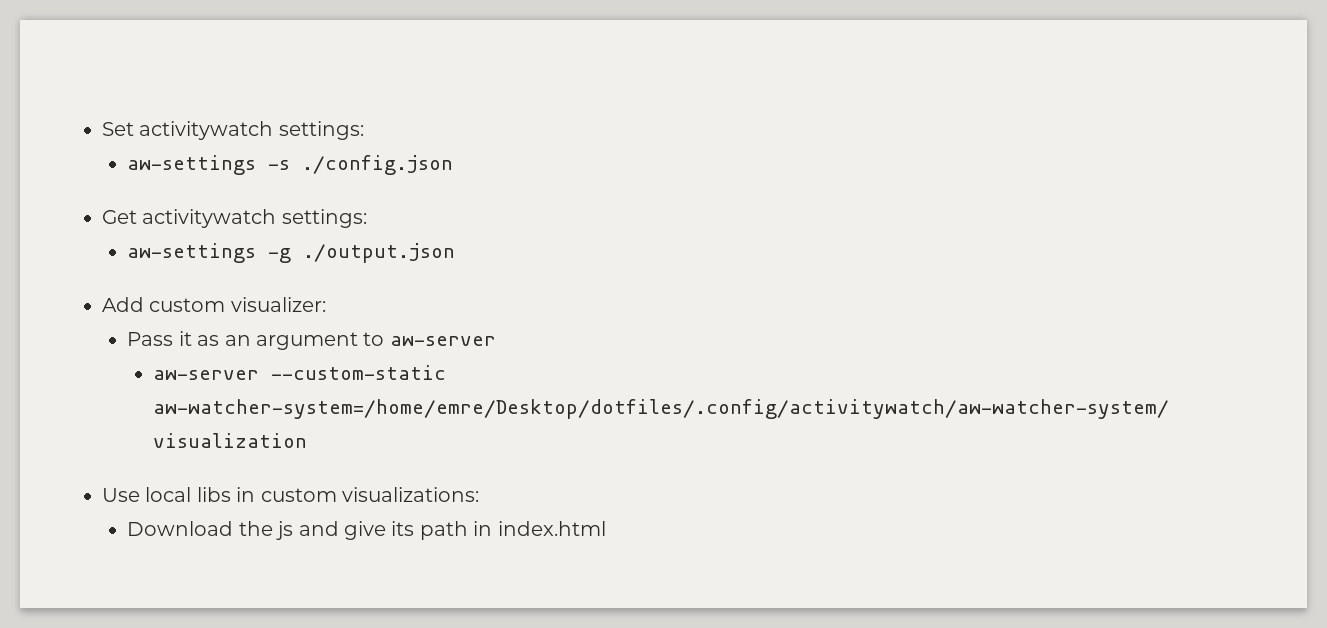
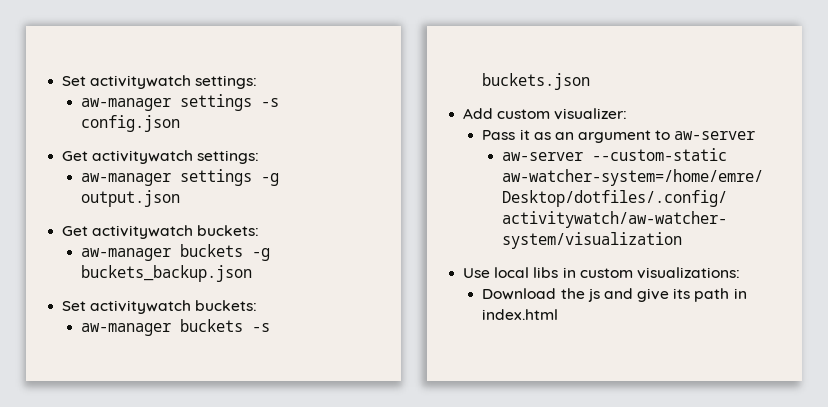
- aw-settings -s ./config.json
+ aw-manager settings -s config.json
- aw-settings -g ./output.json
+ aw-manager settings -g output.json
+ Get activitywatch buckets:
+ aw-manager buckets -g buckets_backup.json
+ Set activitywatch buckets:
+ aw-manager buckets -s buckets.json

